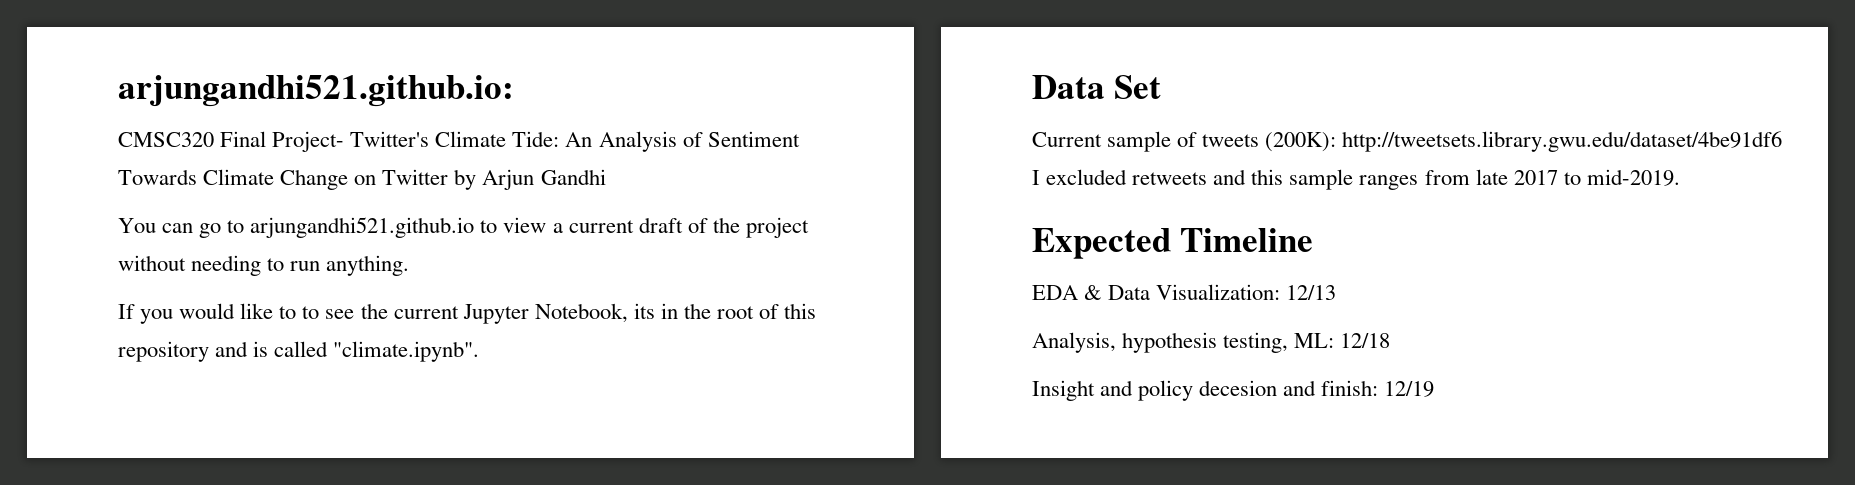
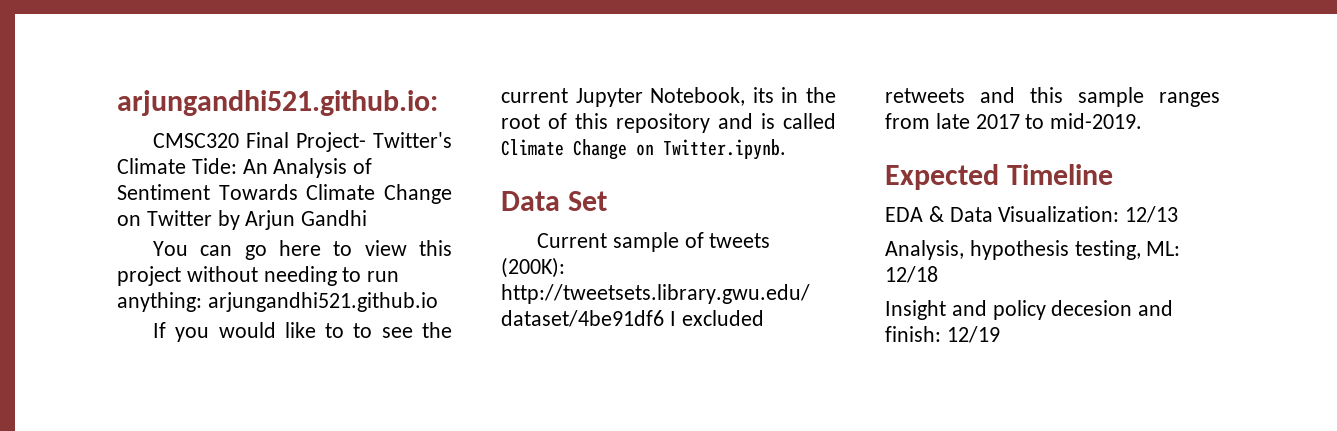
- You can go to arjungandhi521.github.io to view a current draft of the project without needing to run anything.
+ You can go here to view this project without needing to run anything: arjungandhi521.github.io
- If you would like to to see the current Jupyter Notebook, its in the root of this repository and is called "climate.ipynb".
+ If you would like to to see the current Jupyter Notebook, its in the root of this repository and is called Climate Change on Twitter.ipynb.

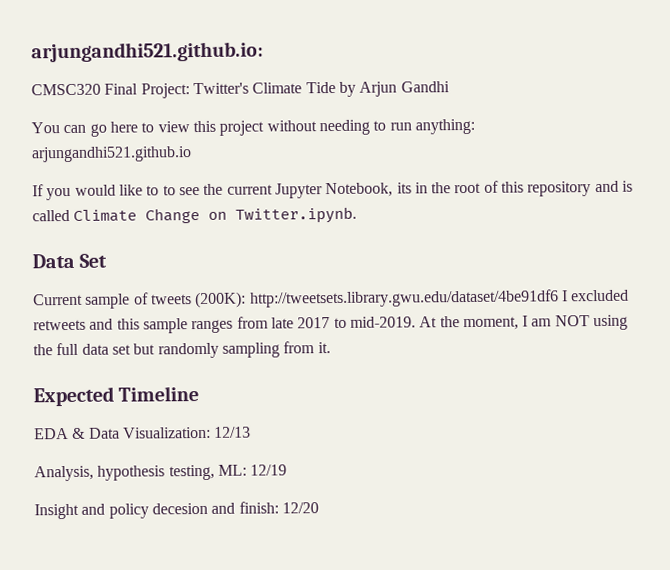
- CMSC320 Final Project- Twitter's Climate Tide: An Analysis of Sentiment Towards Climate Change on Twitter by Arjun Gandhi
+ CMSC320 Final Project: Twitter's Climate Tide by Arjun Gandhi
+ At the moment, I am NOT using the full data set but randomly sampling from it.
- Analysis, hypothesis testing, ML: 12/18
+ Analysis, hypothesis testing, ML: 12/19
- Insight and policy decesion and finish: 12/19
+ Insight and policy decesion and finish: 12/20

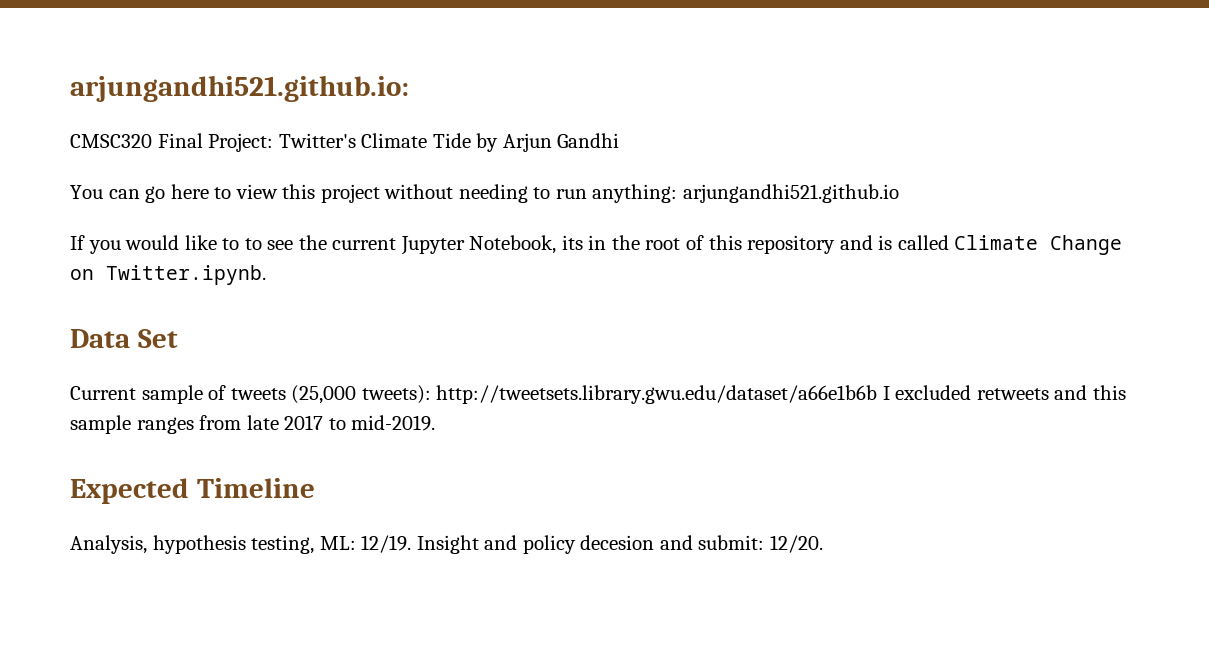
- Current sample of tweets (200K): http://tweetsets.library.gwu.edu/dataset/4be91df6 I excluded retweets and this sample ranges from late 2017 to mid-2019. At the moment, I am NOT using the full data set but randomly sampling from it.
+ Current sample of tweets (25,000 tweets): http://tweetsets.library.gwu.edu/dataset/a66e1b6b I excluded retweets and this sample ranges from late 2017 to mid-2019.
  Expected Timeline
- EDA & Data Visualization: 12/13
- Analysis, hypothesis testing, ML: 12/19
- Insight and policy decesion and finish: 12/20
+ Analysis, hypothesis testing, ML: 12/19. Insight and policy decesion and submit: 12/20.

